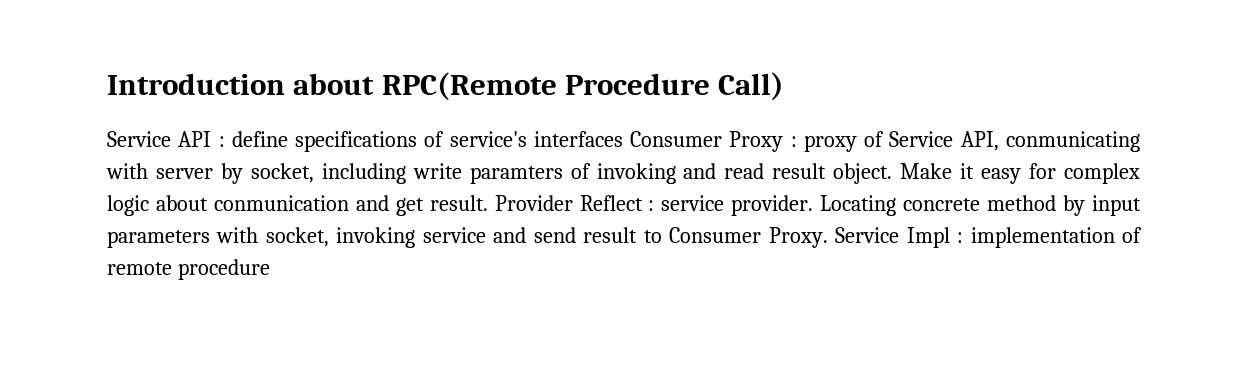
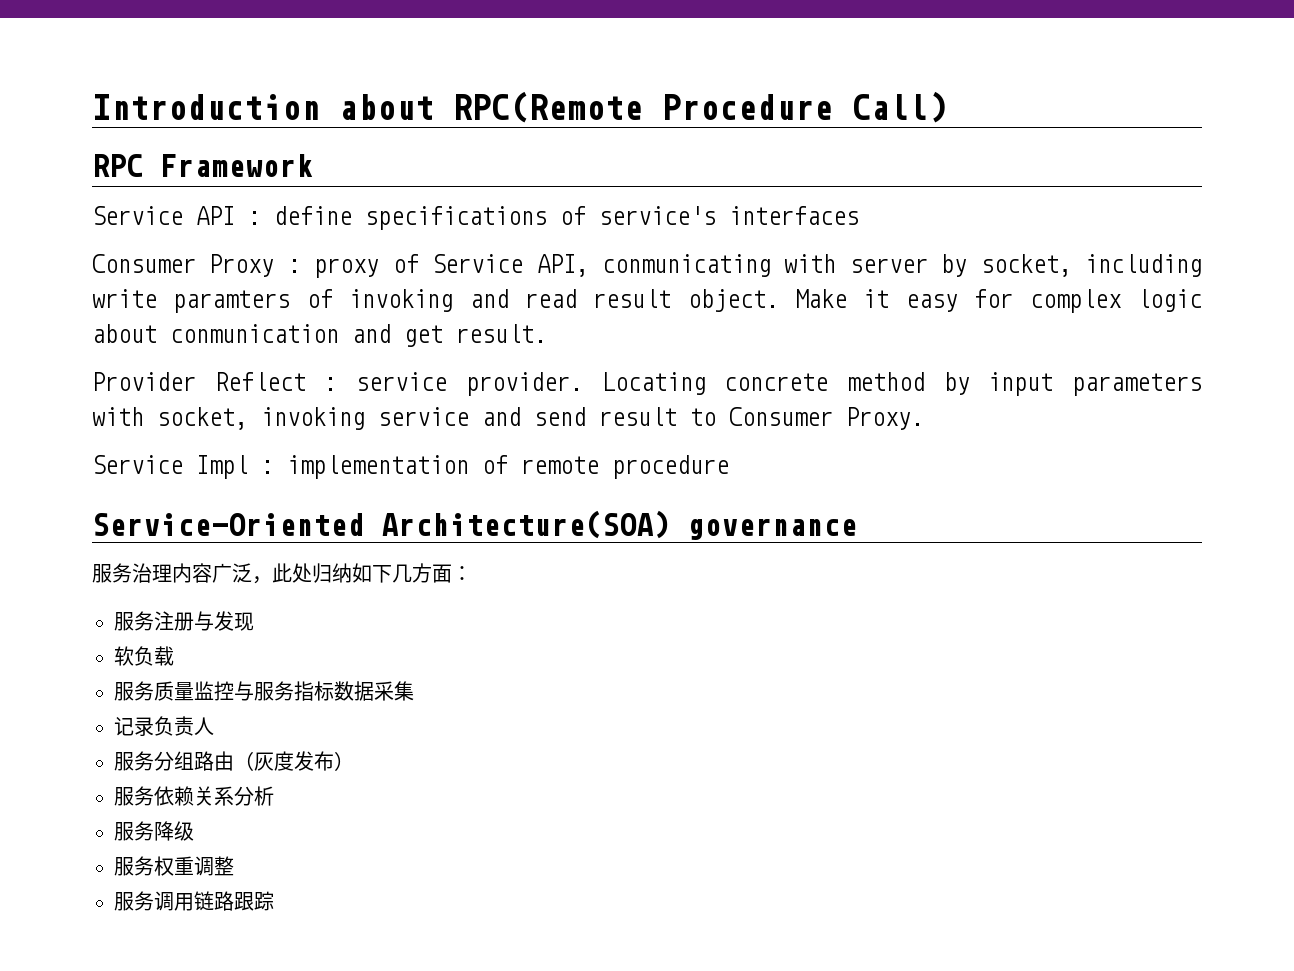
+ RPC Framework
- Service API : define specifications of service's interfaces Consumer Proxy : proxy of Service API, conmunicating with server by socket, including write paramters of invoking and read result object.
+ Service API : define specifications of service's interfaces
+ Consumer Proxy : proxy of Service API, conmunicating with server by socket, including write paramters of invoking and read result object.
- Make it easy for complex logic about conmunication and get result. Provider Reflect : service provider.
+ Make it easy for complex logic about conmunication and get result.
+ Provider Reflect : service provider.
- Locating concrete method by input parameters with socket, invoking service and send result to Consumer Proxy. Service Impl : implementation of remote procedure
+ Locating concrete method by input parameters with socket, invoking service and send result to Consumer Proxy.
+ Service Impl : implementation of remote procedure
+ Service-Oriented Architecture(SOA) governance
+ 服务治理内容广泛，此处归纳如下几方面：
+ 服务注册与发现
+ 软负载
+ 服务质量监控与服务指标数据采集
+ 记录负责人
+ 服务分组路由（灰度发布）
+ 服务依赖关系分析
+ 服务降级
+ 服务权重调整
+ 服务调用链路跟踪

